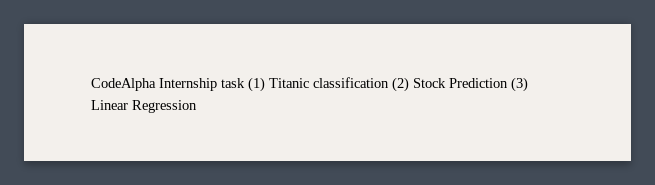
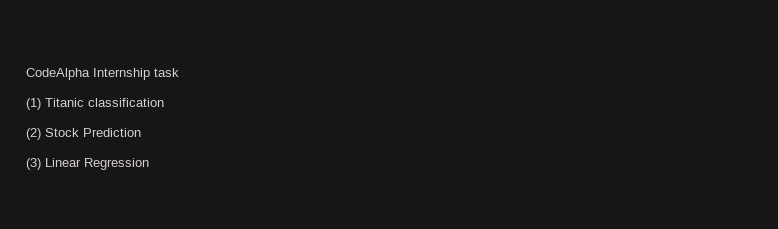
- CodeAlpha Internship task (1) Titanic classification (2) Stock Prediction (3) Linear Regression
+ CodeAlpha Internship task
+ (1) Titanic classification
+ (2) Stock Prediction
+ (3) Linear Regression

